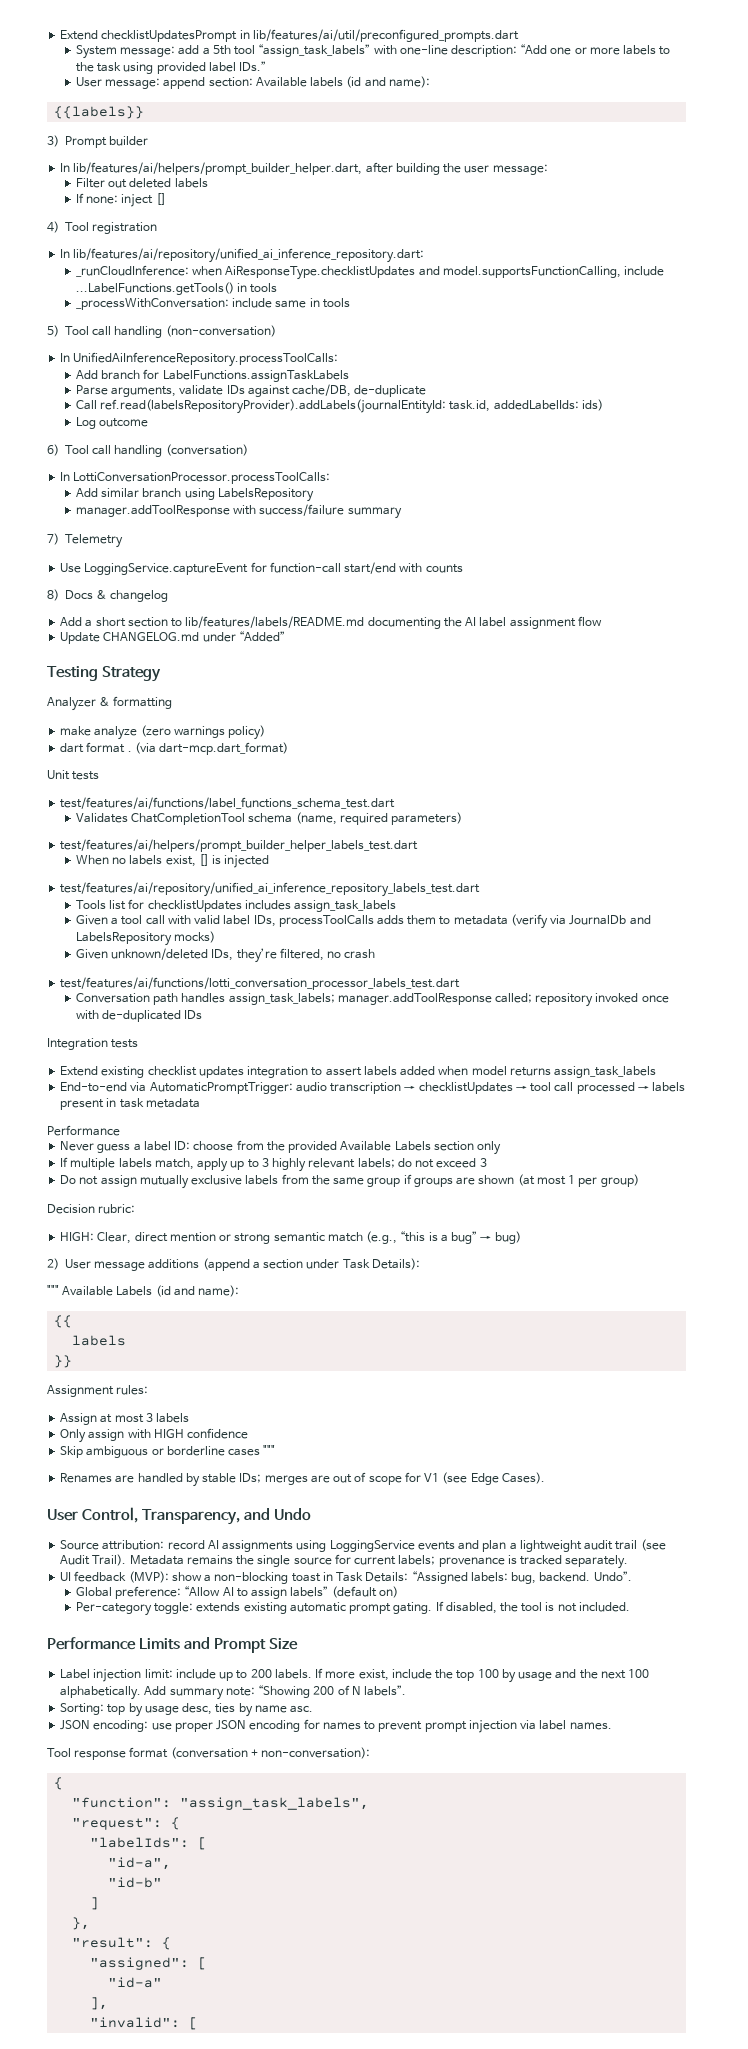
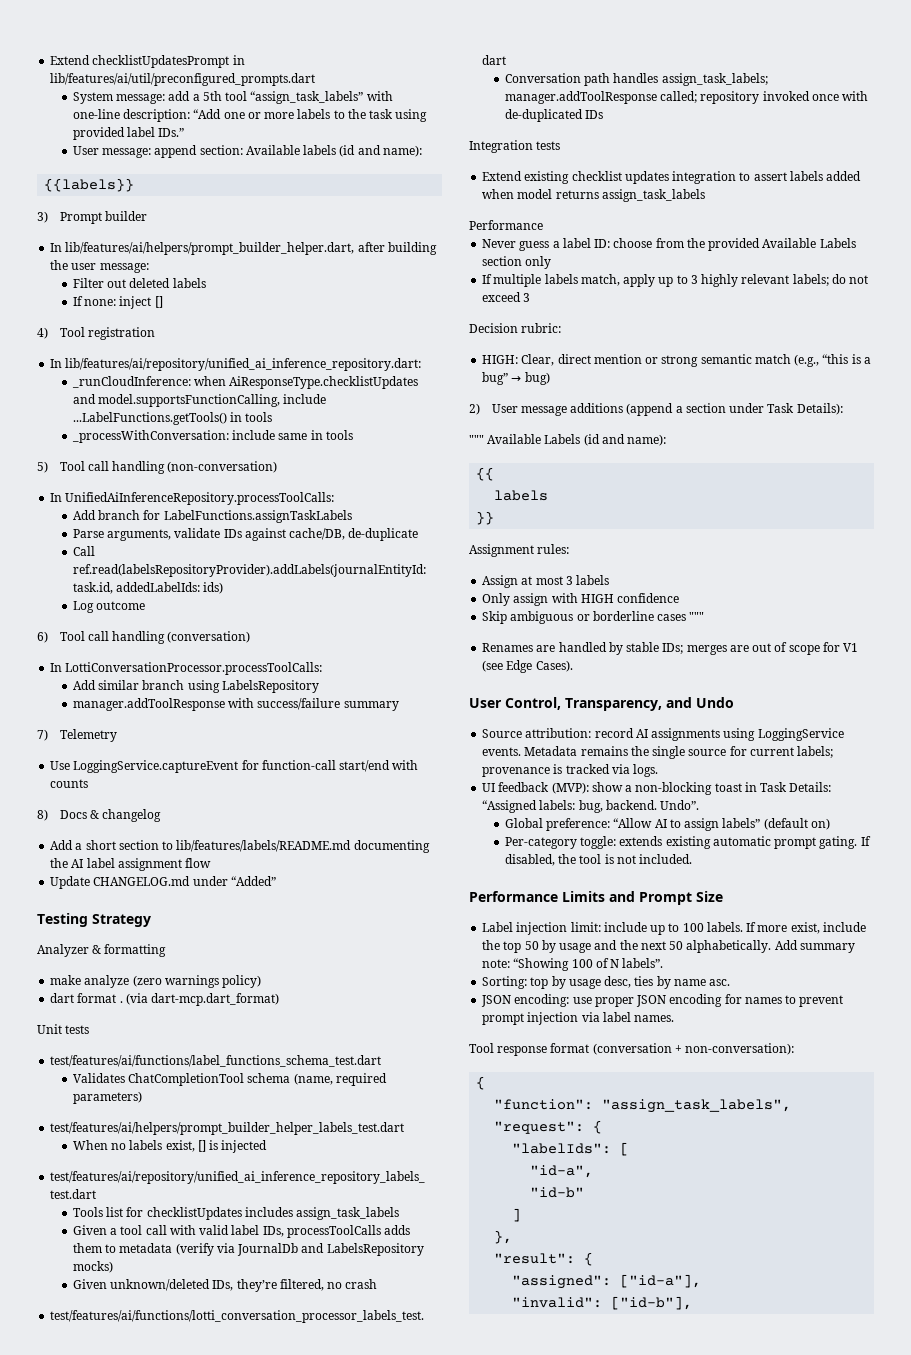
- End-to-end via AutomaticPromptTrigger: audio transcription → checklistUpdates → tool call processed → labels present in task metadata
- Do not assign mutually exclusive labels from the same group if groups are shown (at most 1 per group)
- Source attribution: record AI assignments using LoggingService events and plan a lightweight audit trail (see Audit Trail).
+ Source attribution: record AI assignments using LoggingService events.
- Metadata remains the single source for current labels; provenance is tracked separately.
+ Metadata remains the single source for current labels; provenance is tracked via logs.
- Label injection limit: include up to 200 labels.
+ Label injection limit: include up to 100 labels.
- If more exist, include the top 100 by usage and the next 100 alphabetically.
+ If more exist, include the top 50 by usage and the next 50 alphabetically.
- Add summary note: “Showing 200 of N labels”.
+ Add summary note: “Showing 100 of N labels”.
- "assigned": [
- "id-a"
- ],
+ "assigned": ["id-a"],
- "invalid": [
+ "invalid": ["id-b"],

